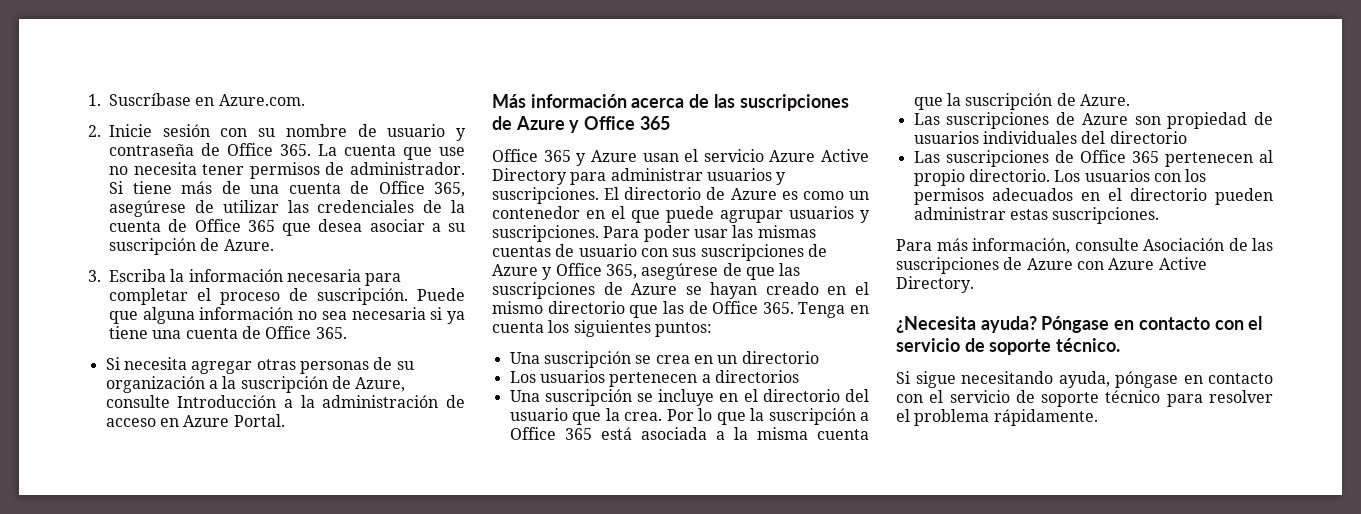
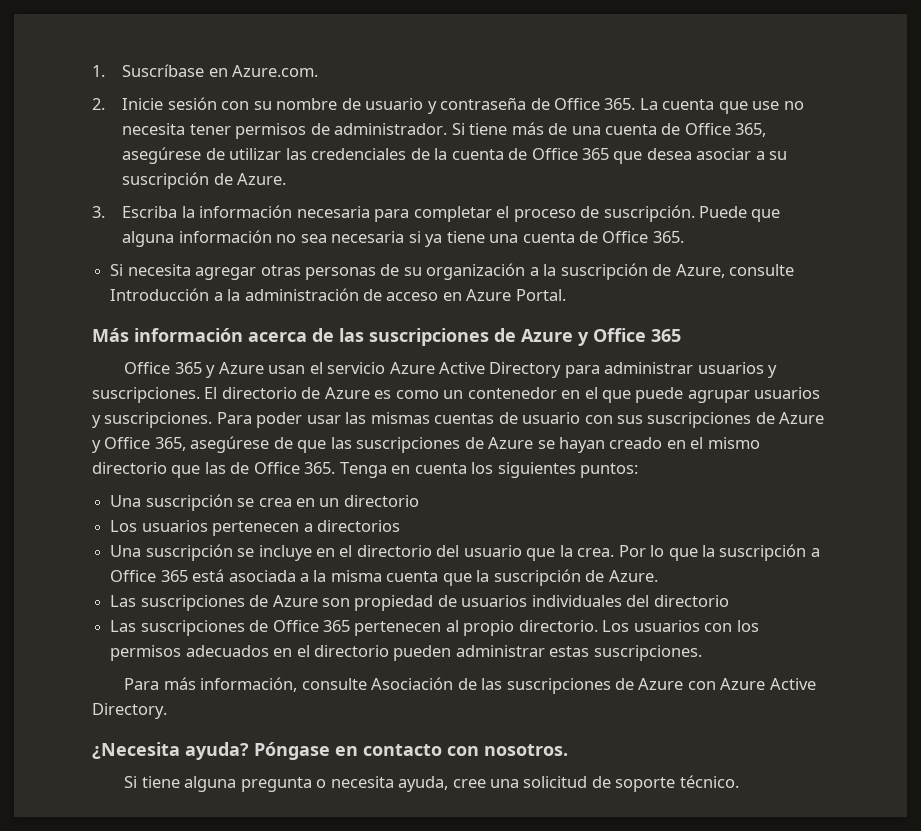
- Póngase en contacto con el servicio de soporte técnico.
- Si sigue necesitando ayuda, póngase en contacto con el servicio de soporte técnico para resolver el problema rápidamente.
+ Póngase en contacto con nosotros.
+ Si tiene alguna pregunta o necesita ayuda, cree una solicitud de soporte técnico.

